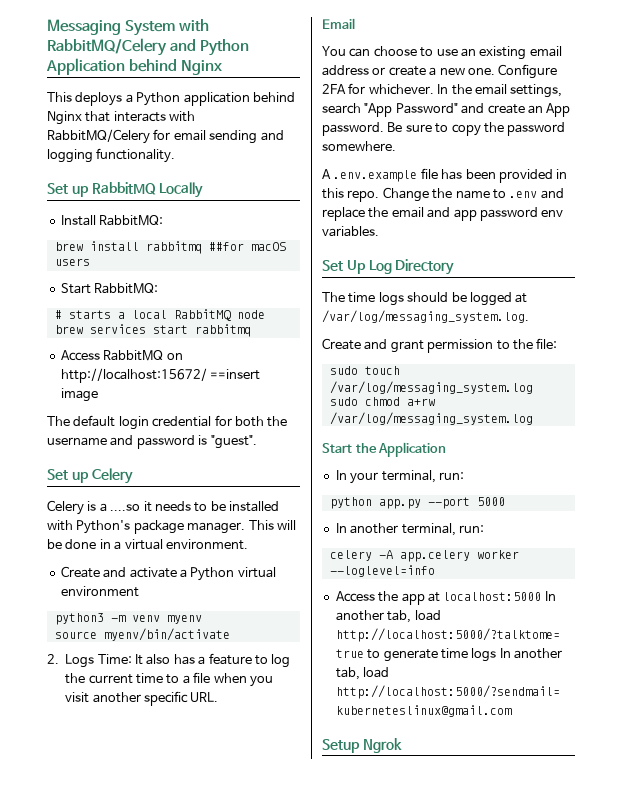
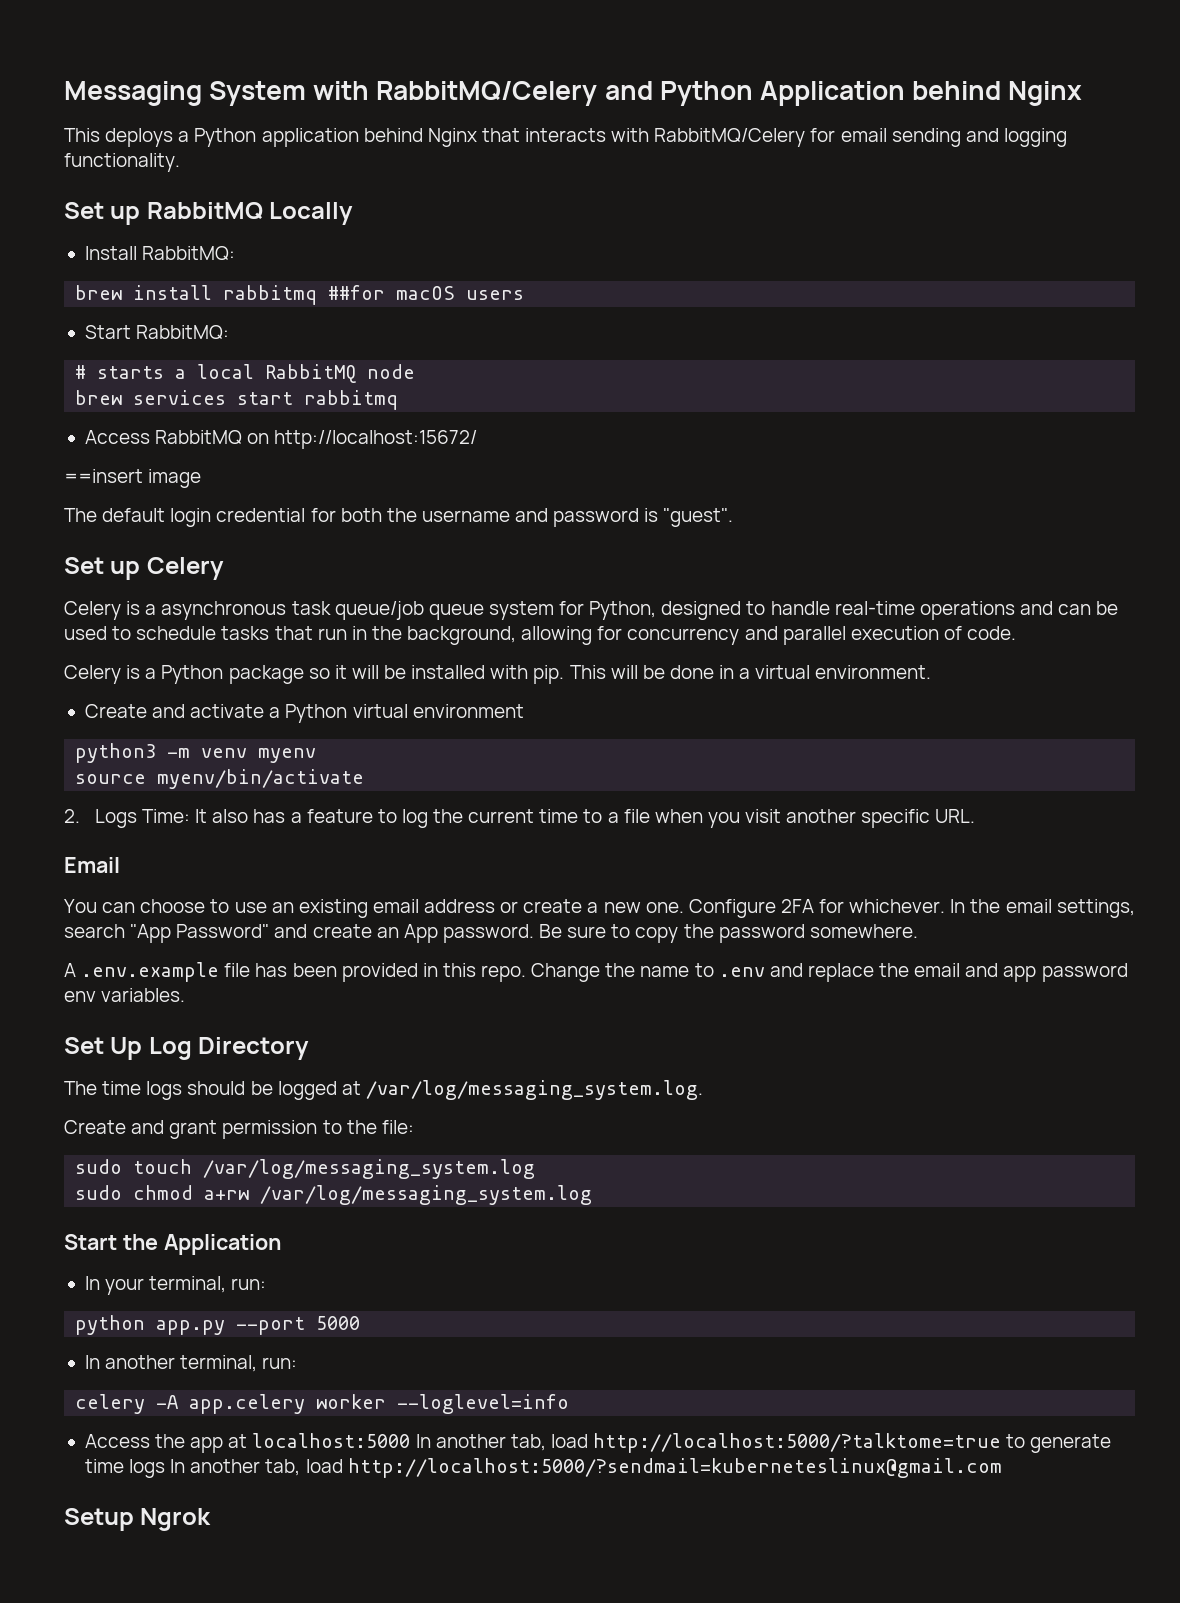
- Access RabbitMQ on http://localhost:15672/ ==insert image
+ Access RabbitMQ on http://localhost:15672/
+ ==insert image
- Celery is a ....so it needs to be installed with Python's package manager.
+ Celery is a asynchronous task queue/job queue system for Python, designed to handle real-time operations and can be used to schedule tasks that run in the background, allowing for concurrency and parallel execution of code.
+ Celery is a Python package so it will be installed with pip.

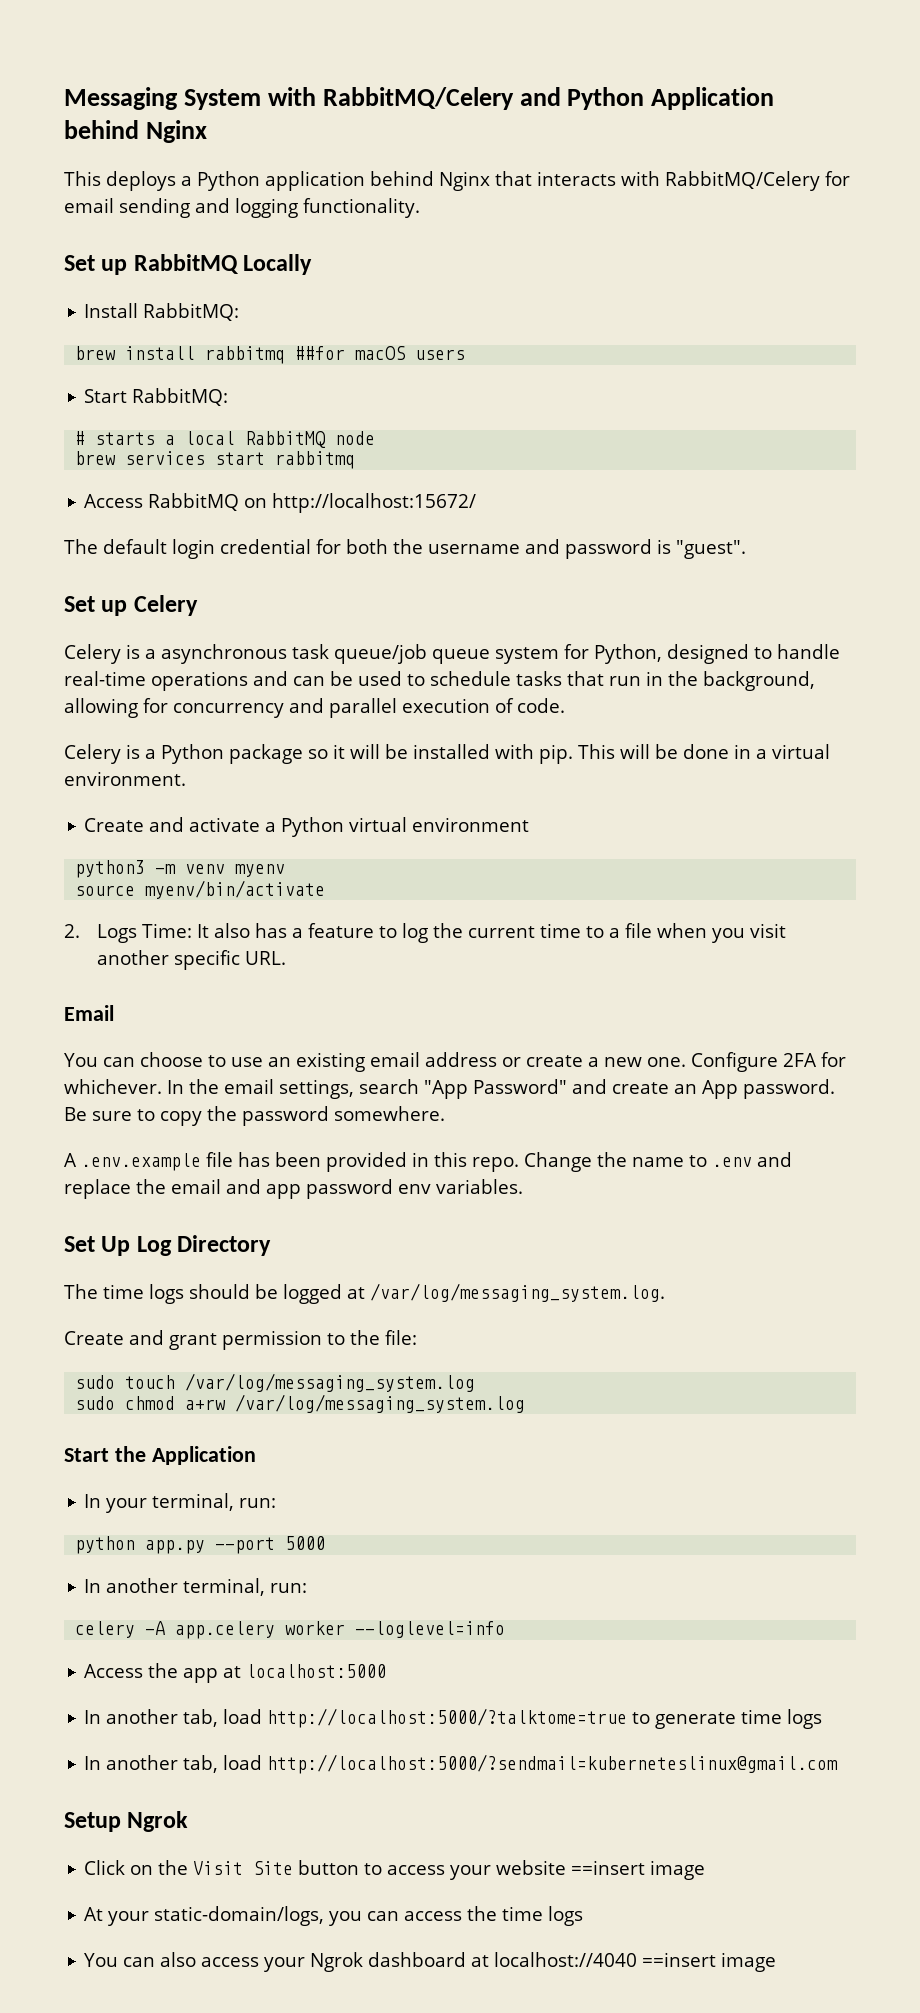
- ==insert image
- Access the app at localhost:5000 In another tab, load http://localhost:5000/?talktome=true to generate time logs In another tab, load http://localhost:5000/?sendmail=kuberneteslinux@gmail.com
+ Access the app at localhost:5000
+ In another tab, load http://localhost:5000/?talktome=true to generate time logs
+ In another tab, load http://localhost:5000/?sendmail=kuberneteslinux@gmail.com
+ Click on the Visit Site button to access your website ==insert image
+ At your static-domain/logs, you can access the time logs
+ You can also access your Ngrok dashboard at localhost://4040 ==insert image

